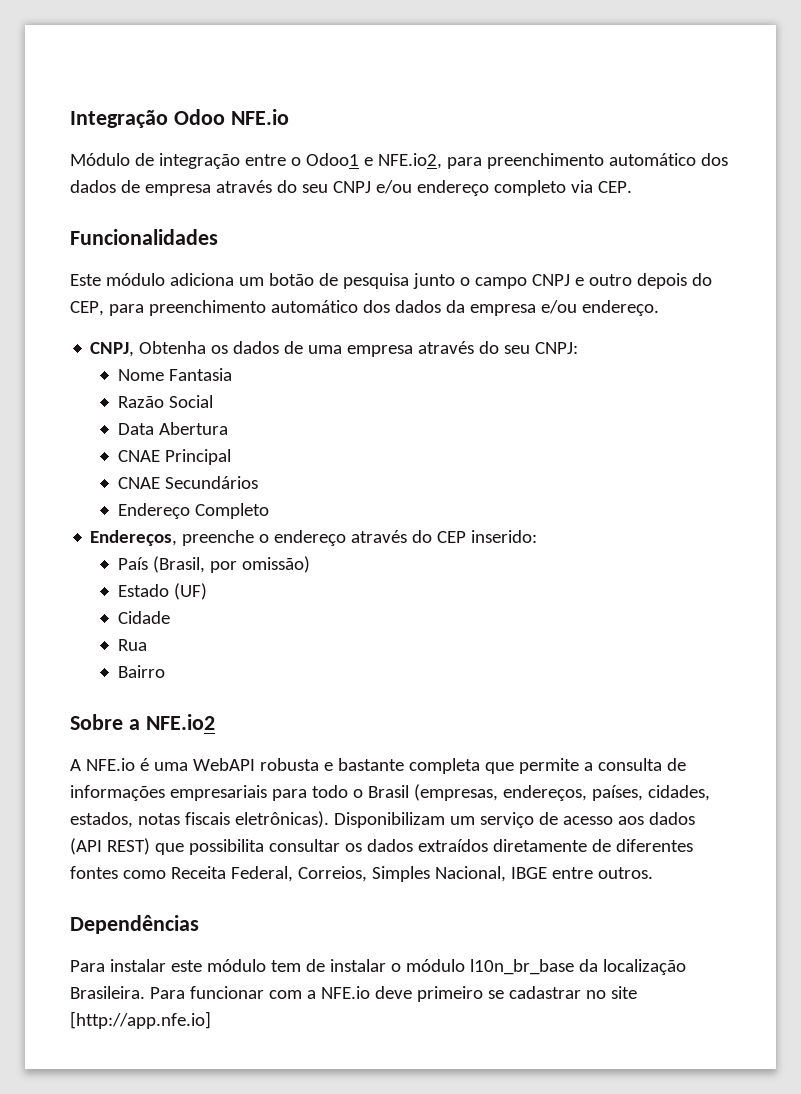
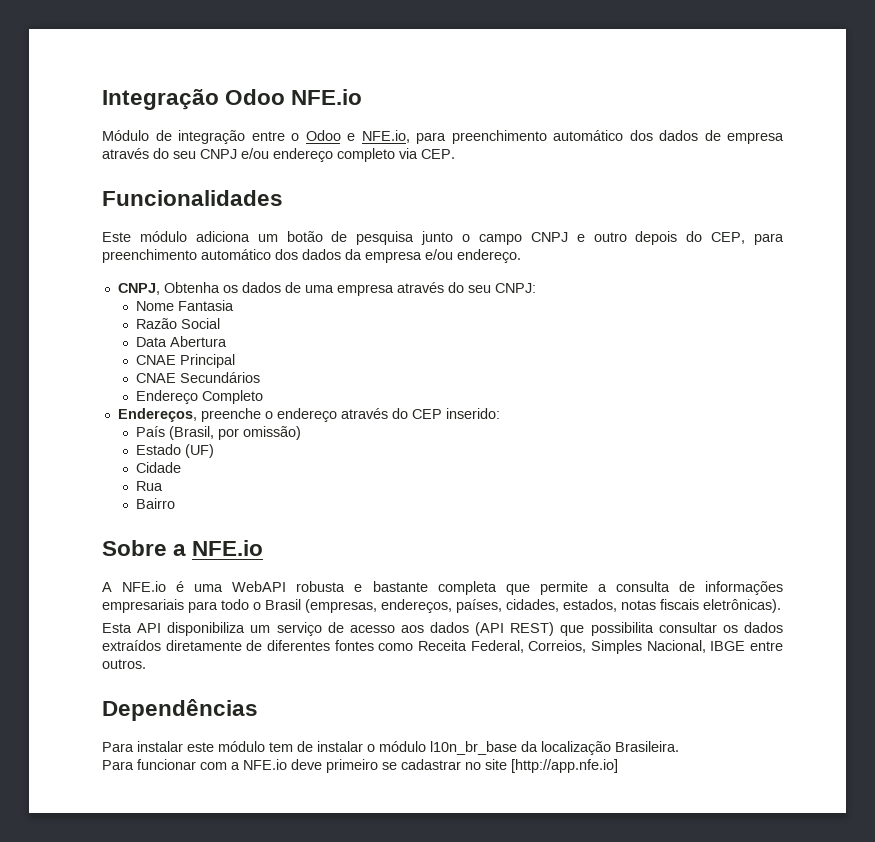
- Módulo de integração entre o Odoo1 e NFE.io2, para preenchimento automático dos dados de empresa através do seu CNPJ e/ou endereço completo via CEP.
+ Módulo de integração entre o Odoo e NFE.io, para preenchimento automático dos dados de empresa através do seu CNPJ e/ou endereço completo via CEP.
- Sobre a NFE.io2
+ Sobre a NFE.io
- A NFE.io é uma WebAPI robusta e bastante completa que permite a consulta de informações empresariais para todo o Brasil (empresas, endereços, países, cidades, estados, notas fiscais eletrônicas). Disponibilizam um serviço de acesso aos dados (API REST) que possibilita consultar os dados extraídos diretamente de diferentes fontes como Receita Federal, Correios, Simples Nacional, IBGE entre outros.
+ A NFE.io é uma WebAPI robusta e bastante completa que permite a consulta de informações empresariais para todo o Brasil (empresas, endereços, países, cidades, estados, notas fiscais eletrônicas).
+ Esta API disponibiliza um serviço de acesso aos dados (API REST) que possibilita consultar os dados extraídos diretamente de diferentes fontes como Receita Federal, Correios, Simples Nacional, IBGE entre outros.
- Para instalar este módulo tem de instalar o módulo l10n_br_base da localização Brasileira. Para funcionar com a NFE.io deve primeiro se cadastrar no site [http://app.nfe.io]
+ Para instalar este módulo tem de instalar o módulo l10n_br_base da localização Brasileira.
+ Para funcionar com a NFE.io deve primeiro se cadastrar no site [http://app.nfe.io]

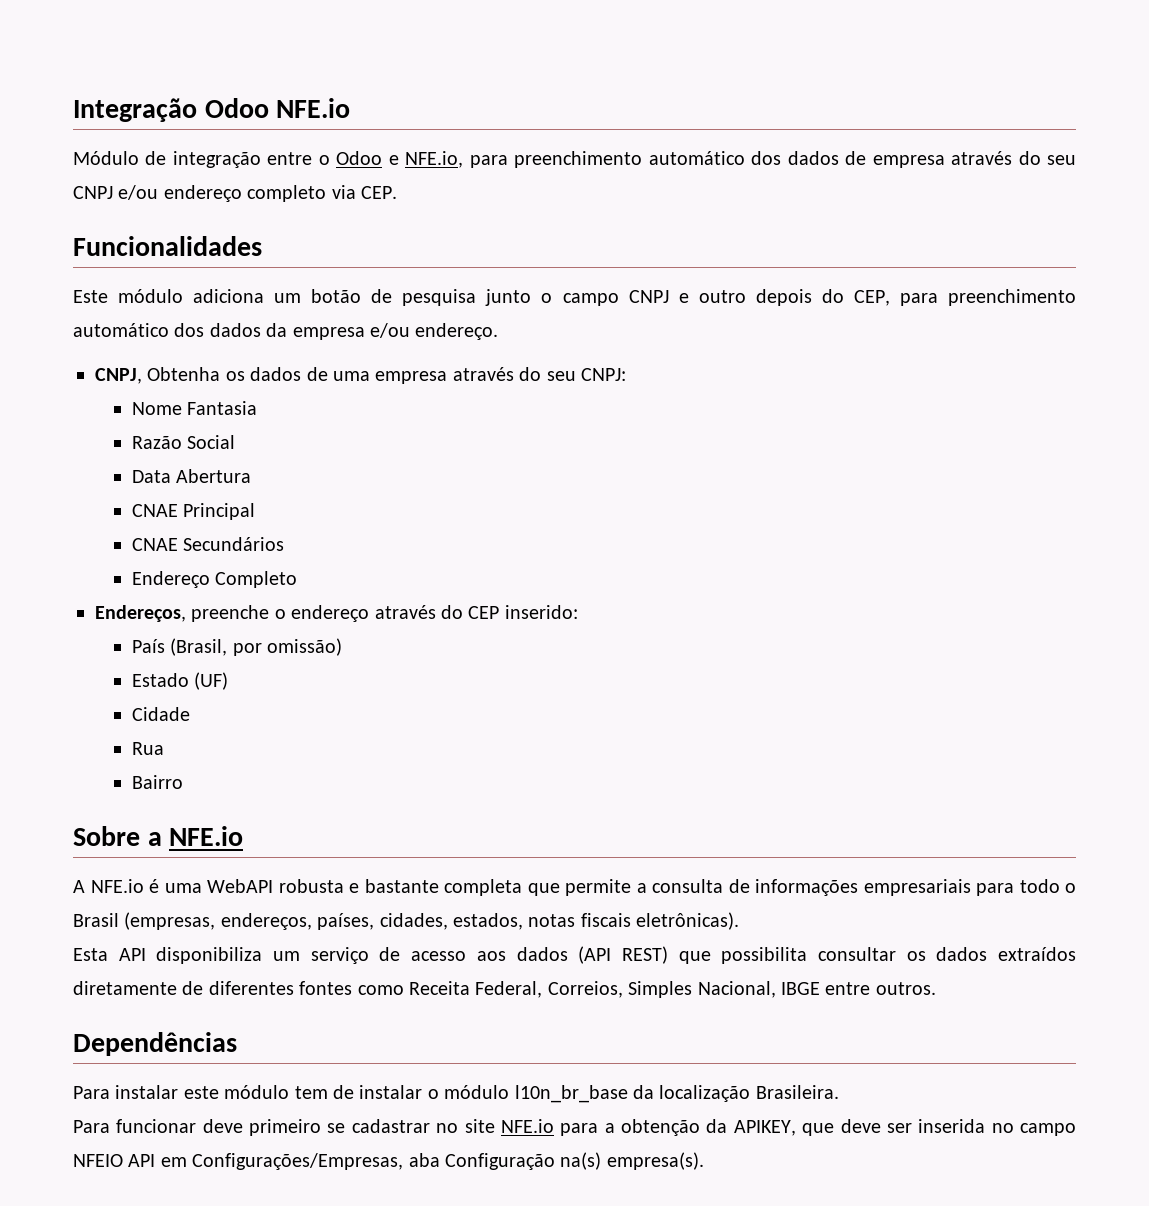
- Para funcionar com a NFE.io deve primeiro se cadastrar no site [http://app.nfe.io]
+ Para funcionar deve primeiro se cadastrar no site NFE.io para a obtenção da APIKEY, que deve ser inserida no campo NFEIO API em Configurações/Empresas, aba Configuração na(s) empresa(s).

